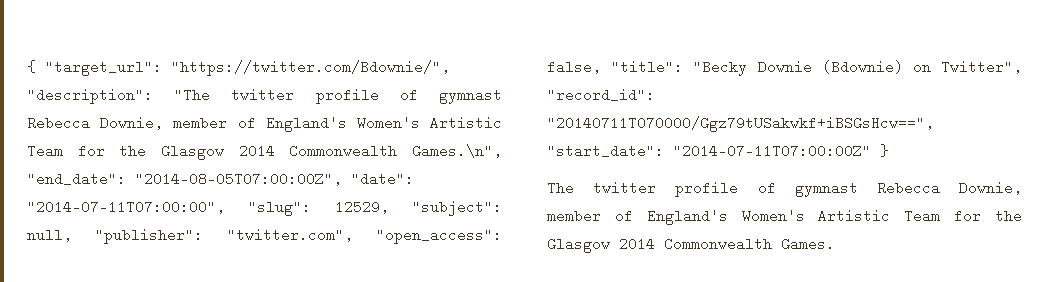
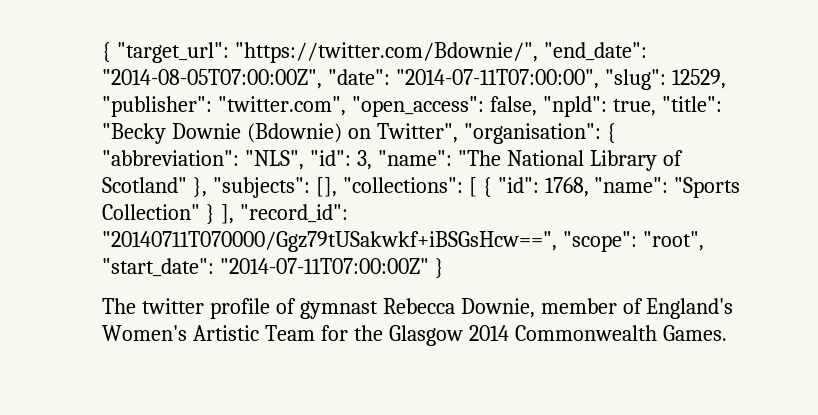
- { "target_url": "https://twitter.com/Bdownie/", "description": "The twitter profile of gymnast Rebecca Downie, member of England's Women's Artistic Team for the Glasgow 2014 Commonwealth Games.\n", "end_date": "2014-08-05T07:00:00Z", "date": "2014-07-11T07:00:00", "slug": 12529, "subject": null, "publisher": "twitter.com", "open_access": false, "title": "Becky Downie (Bdownie) on Twitter", "record_id": "20140711T070000/Ggz79tUSakwkf+iBSGsHcw==", "start_date": "2014-07-11T07:00:00Z" }
+ { "target_url": "https://twitter.com/Bdownie/", "end_date": "2014-08-05T07:00:00Z", "date": "2014-07-11T07:00:00", "slug": 12529, "publisher": "twitter.com", "open_access": false, "npld": true, "title": "Becky Downie (Bdownie) on Twitter", "organisation": { "abbreviation": "NLS", "id": 3, "name": "The National Library of Scotland" }, "subjects": [], "collections": [ { "id": 1768, "name": "Sports Collection" } ], "record_id": "20140711T070000/Ggz79tUSakwkf+iBSGsHcw==", "scope": "root", "start_date": "2014-07-11T07:00:00Z" }

